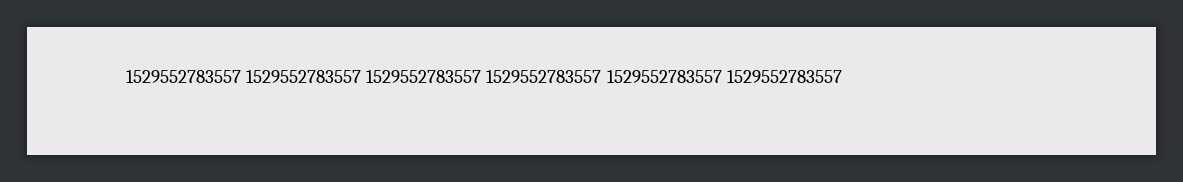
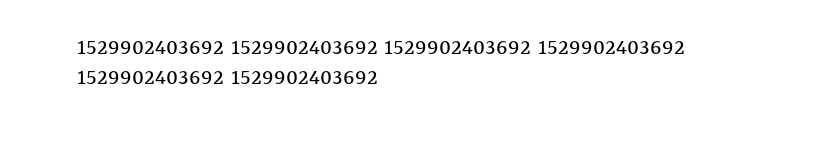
- 1529552783557 1529552783557 1529552783557 1529552783557 1529552783557 1529552783557
+ 1529902403692 1529902403692 1529902403692 1529902403692 1529902403692 1529902403692

